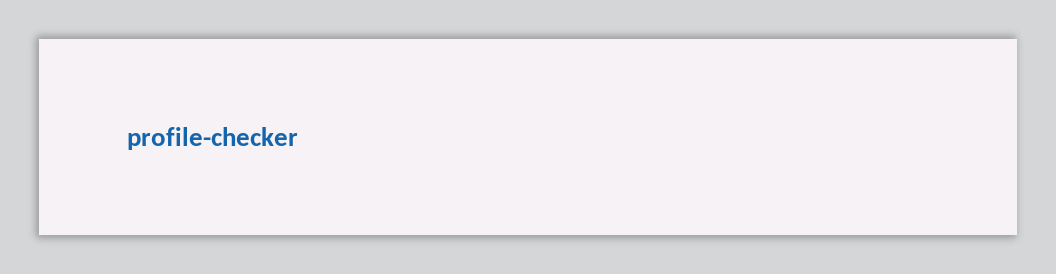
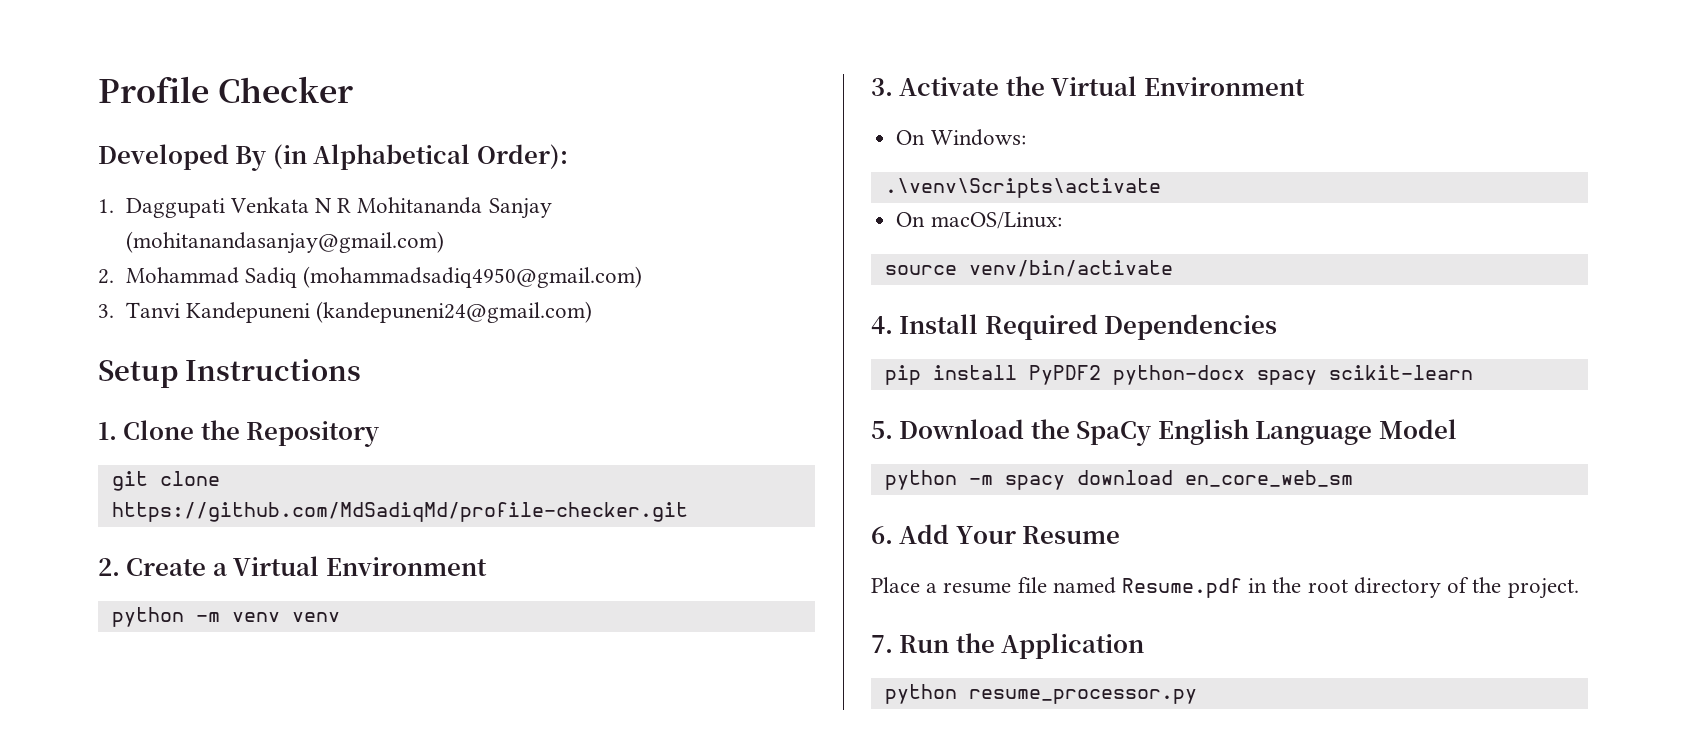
- profile-checker
+ Profile Checker
+ Developed By (in Alphabetical Order):
+ 1. Daggupati Venkata N R Mohitananda Sanjay (mohitanandasanjay@gmail.com)
+ 2. Mohammad Sadiq (mohammadsadiq4950@gmail.com)
+ 3. Tanvi Kandepuneni (kandepuneni24@gmail.com)
+ Setup Instructions
+ 1. Clone the Repository
+ git clone https://github.com/MdSadiqMd/profile-checker.git
+ 2. Create a Virtual Environment
+ python -m venv venv
+ 3. Activate the Virtual Environment
+ On Windows:
+ .\venv\Scripts\activate
+ On macOS/Linux:
+ source venv/bin/activate
+ 4. Install Required Dependencies
+ pip install PyPDF2 python-docx spacy scikit-learn
+ 5. Download the SpaCy English Language Model
+ python -m spacy download en_core_web_sm
+ 6. Add Your Resume
+ Place a resume file named Resume.pdf in the root directory of the project.
+ 7. Run the Application
+ python resume_processor.py

